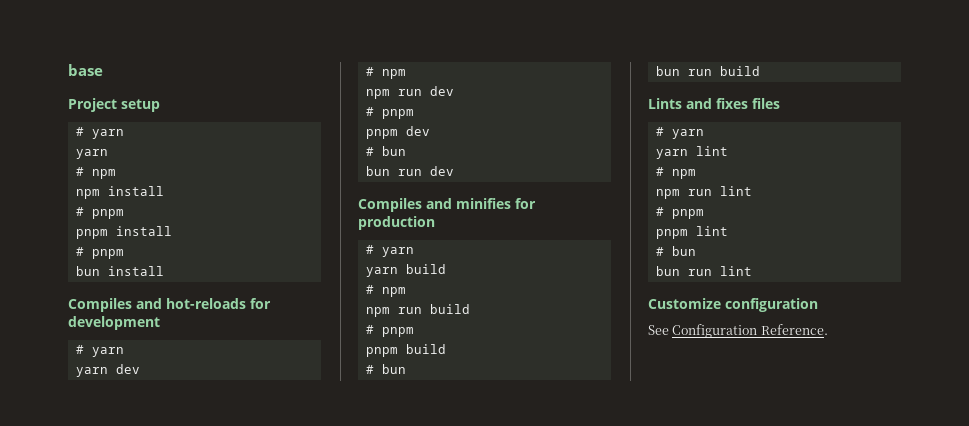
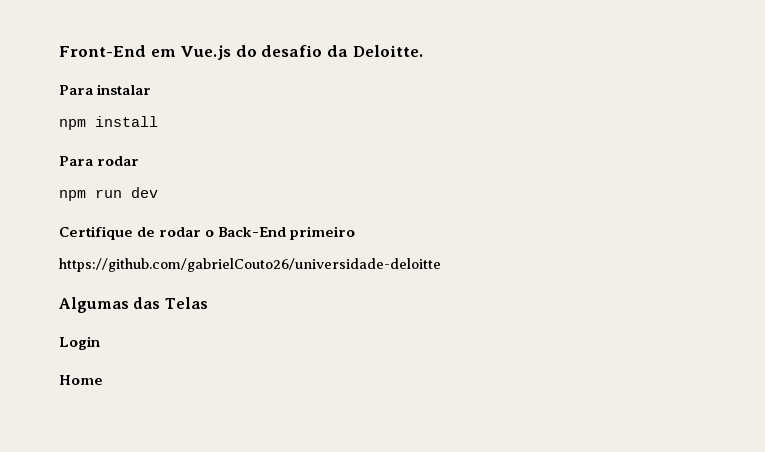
- base
- Project setup
- # yarn
- yarn
- # npm
+ Front-End em Vue.js do desafio da Deloitte.
+ Para instalar
  npm install
- # pnpm
- pnpm install
- # pnpm
- bun install
- Compiles and hot-reloads for development
- # yarn
- yarn dev
- # npm
+ Para rodar
  npm run dev
- # pnpm
- pnpm dev
- # bun
- bun run dev
- Compiles and minifies for production
- # yarn
- yarn build
- # npm
- npm run build
- # pnpm
- pnpm build
- # bun
- bun run build
- Lints and fixes files
- # yarn
- yarn lint
- # npm
- npm run lint
- # pnpm
- pnpm lint
- # bun
- bun run lint
- Customize configuration
- See Configuration Reference.
+ Certifique de rodar o Back-End primeiro
+ https://github.com/gabrielCouto26/universidade-deloitte
+ Algumas das Telas
+ Login
+ Home

